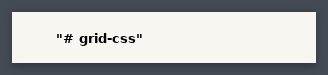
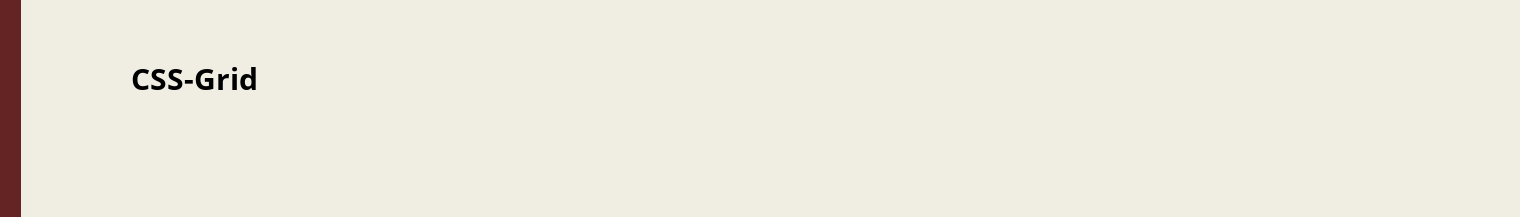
- "# grid-css"
+ CSS-Grid

